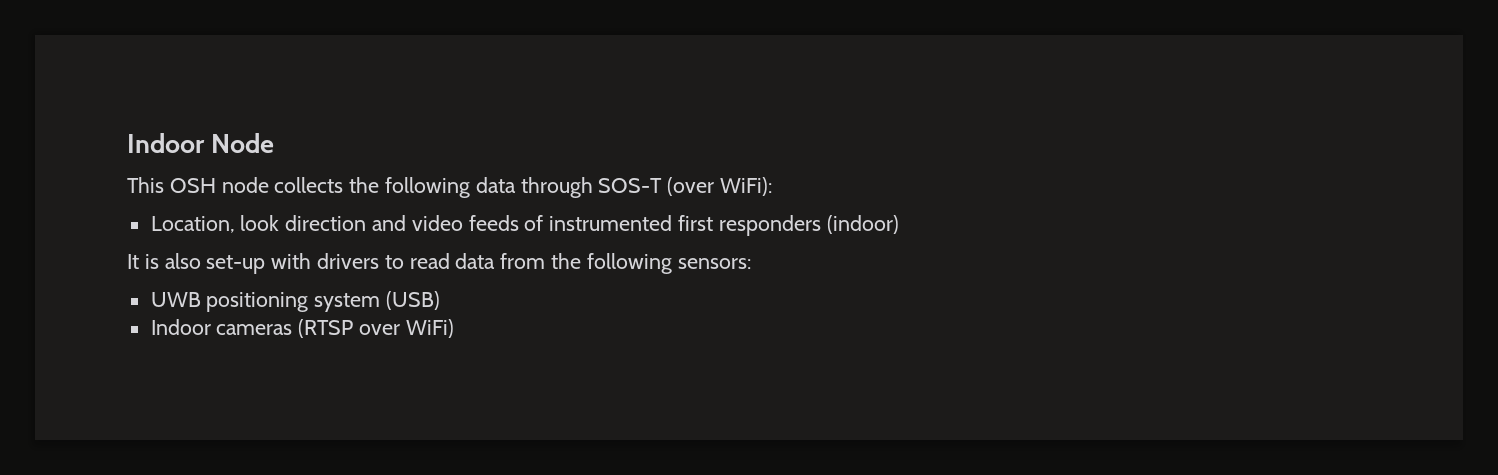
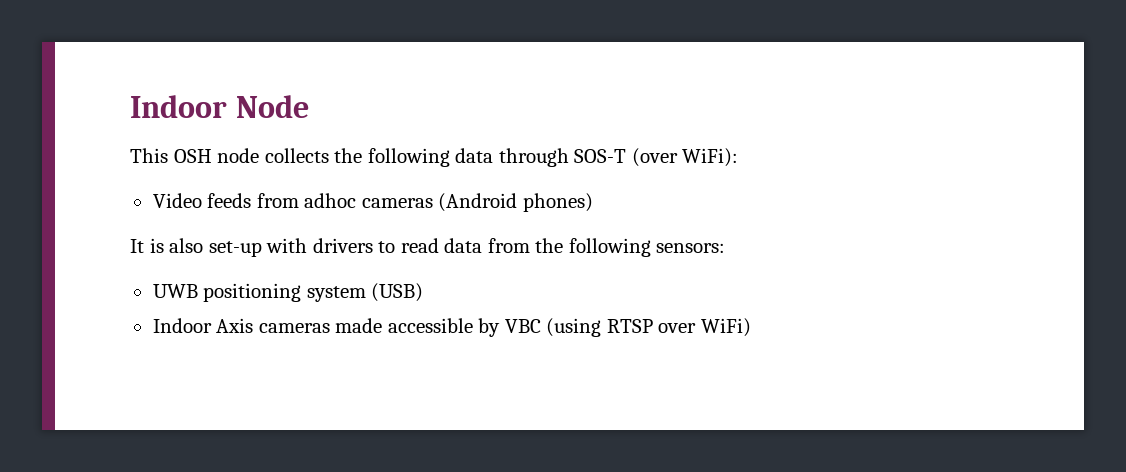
- Location, look direction and video feeds of instrumented first responders (indoor)
+ Video feeds from adhoc cameras (Android phones)
- Indoor cameras (RTSP over WiFi)
+ Indoor Axis cameras made accessible by VBC (using RTSP over WiFi)

